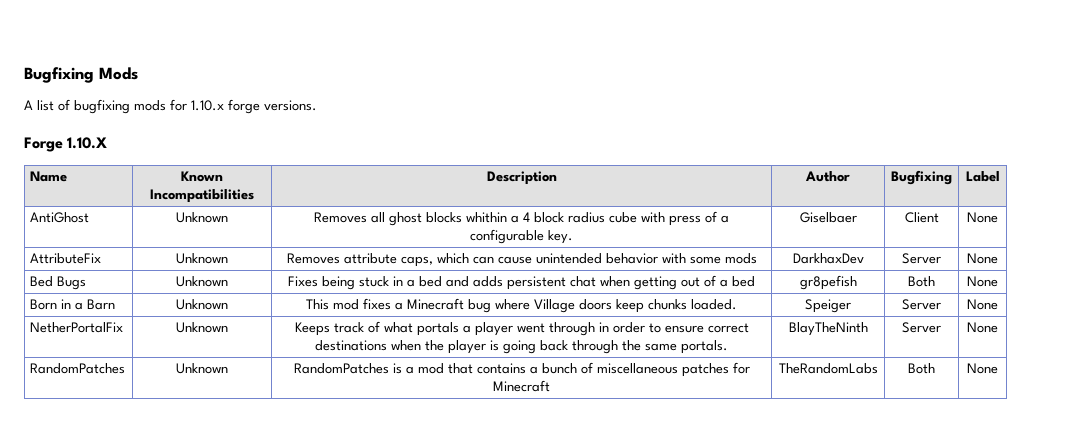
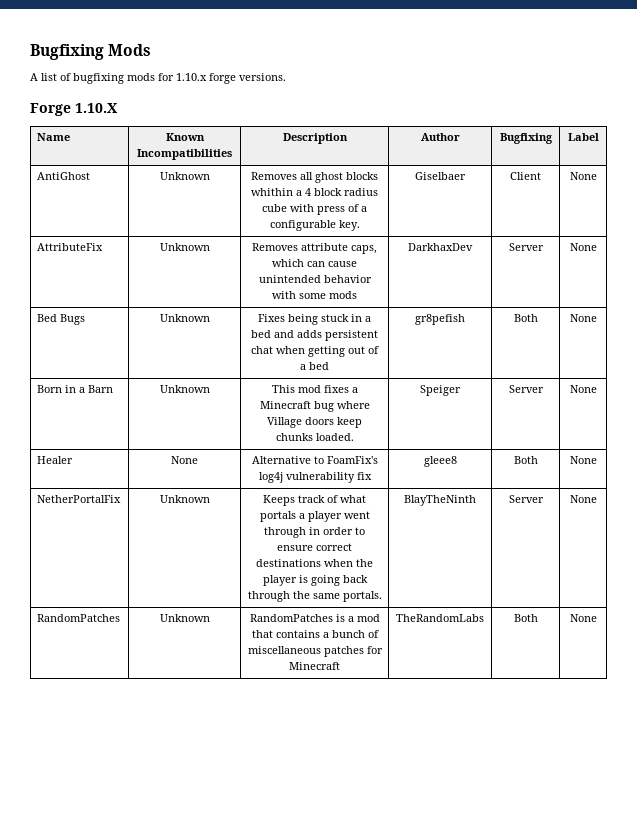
+ Healer | None | Alternative to FoamFix's log4j vulnerability fix | gleee8 | Both | None

